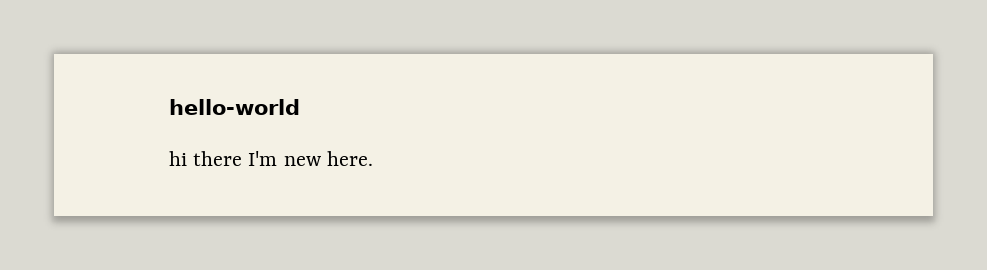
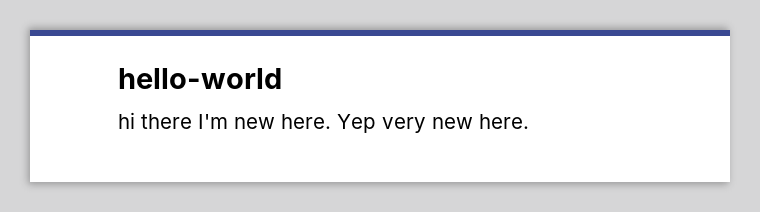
+ Yep very new here.

